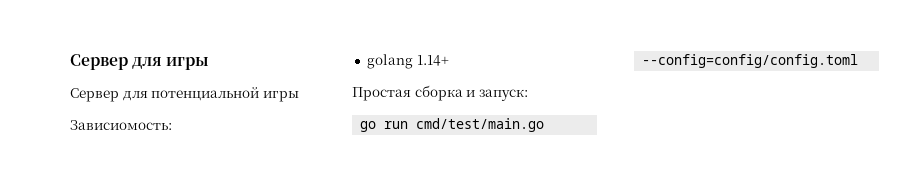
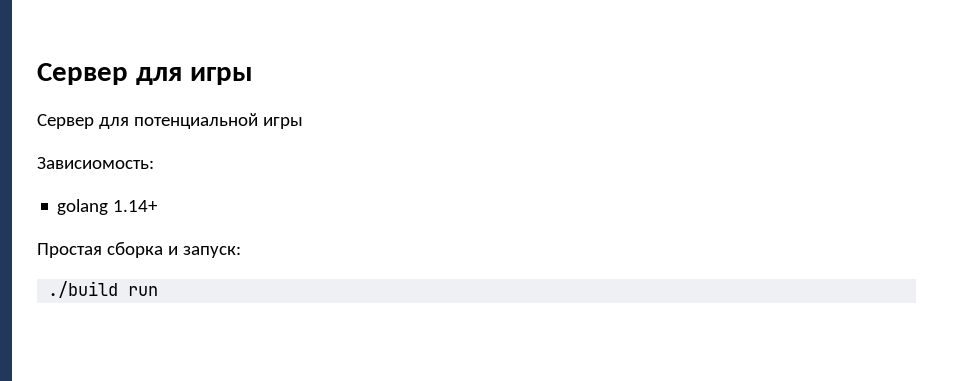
- go run cmd/test/main.go --config=config/config.toml
+ ./build run

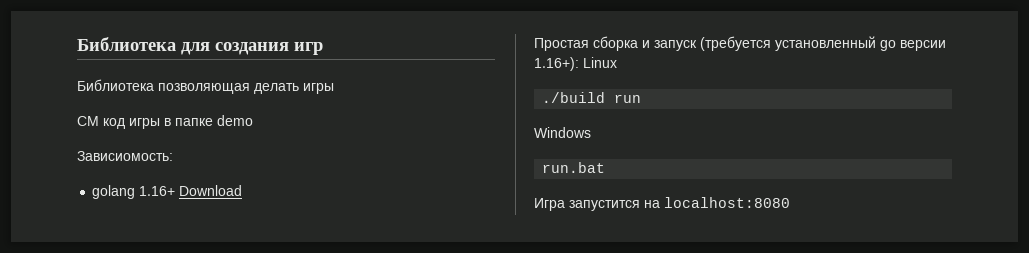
- Сервер для игры
- Сервер для потенциальной игры
+ Библиотека для создания игр
+ Библиотека позволяющая делать игры
+ СМ код игры в папке demo
- golang 1.14+
+ golang 1.16+ Download
- Простая сборка и запуск:
+ Простая сборка и запуск (требуется установленный go версии 1.16+): Linux
  ./build run
+ Windows
+ run.bat
+ Игра запустится на localhost:8080

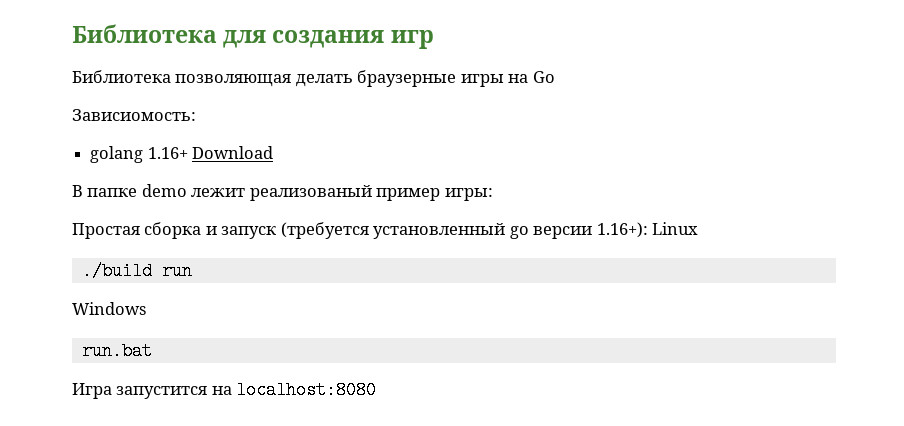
- Библиотека позволяющая делать игры
- СМ код игры в папке demo
+ Библиотека позволяющая делать браузерные игры на Go
  Зависиомость:
  golang 1.16+ Download
+ В папке demo лежит реализованый пример игры:

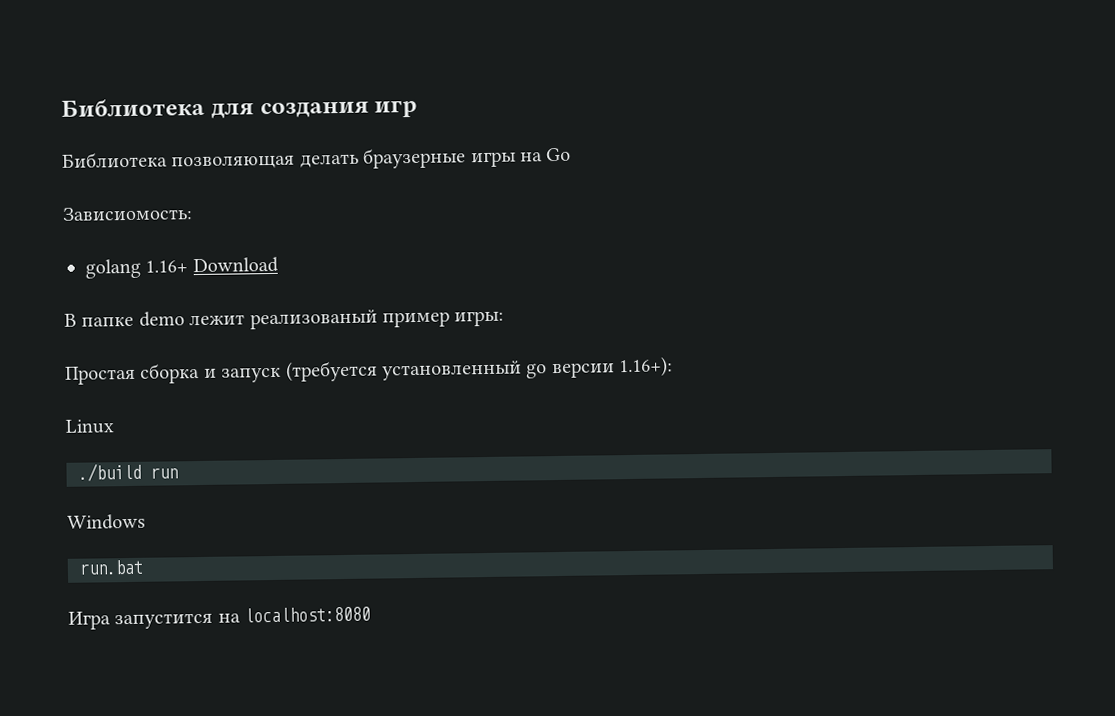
- Простая сборка и запуск (требуется установленный go версии 1.16+): Linux
+ Простая сборка и запуск (требуется установленный go версии 1.16+):
+ Linux

